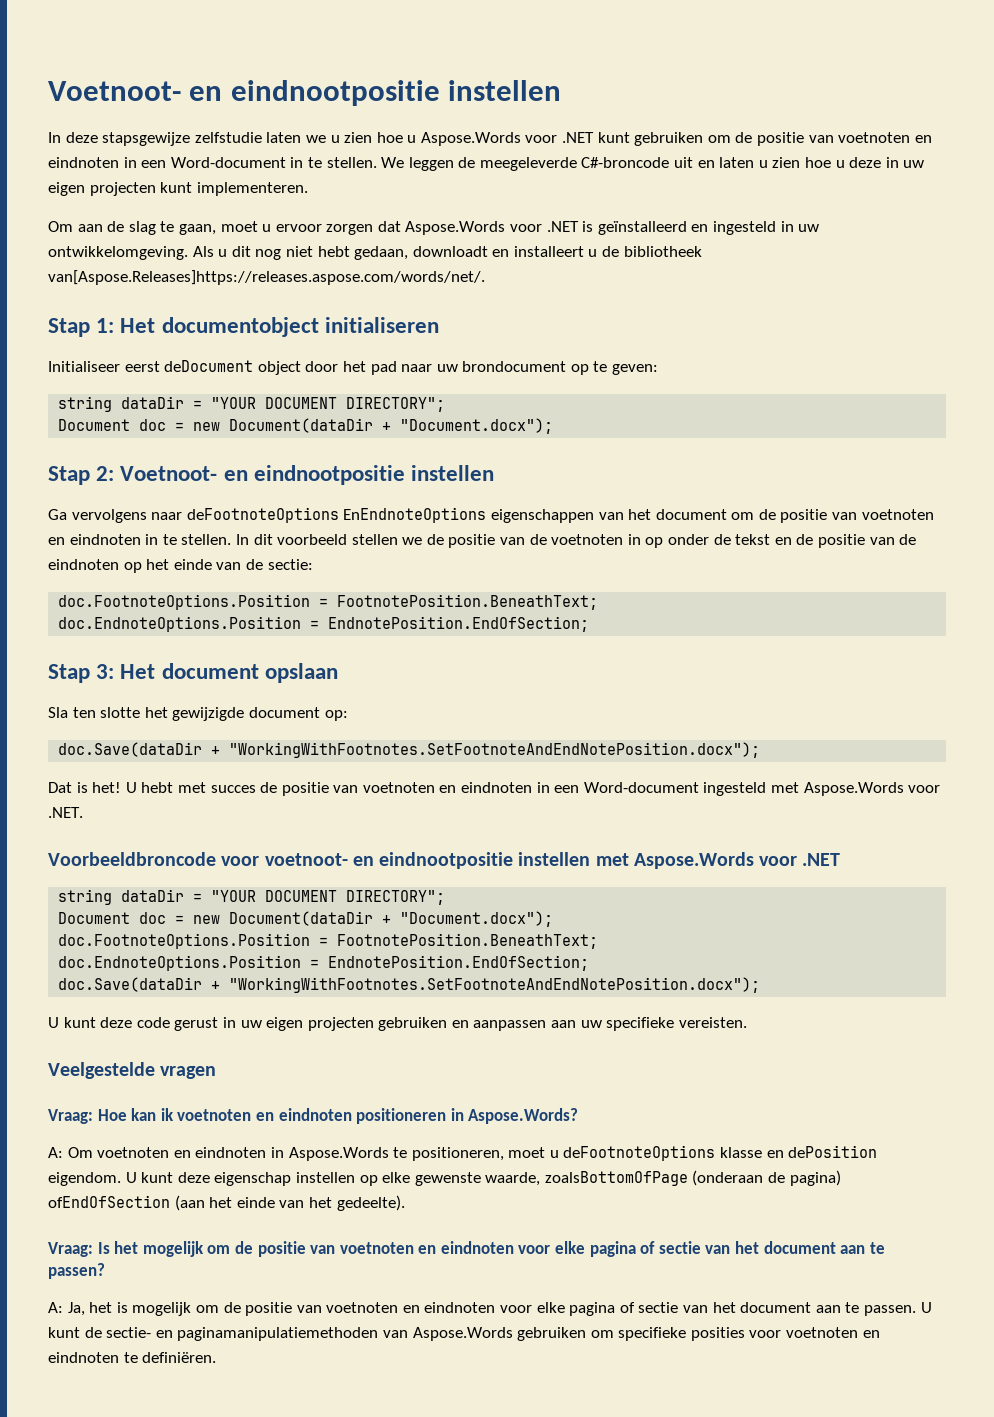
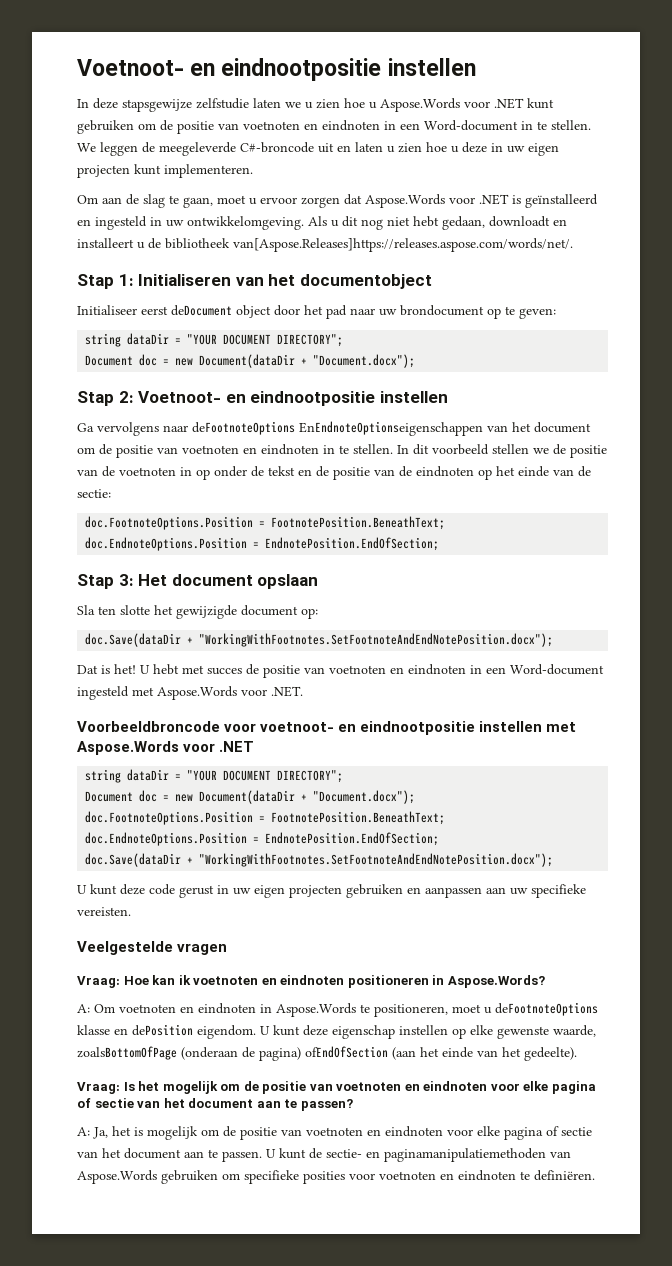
- Stap 1: Het documentobject initialiseren
+ Stap 1: Initialiseren van het documentobject
- Ga vervolgens naar deFootnoteOptions EnEndnoteOptions eigenschappen van het document om de positie van voetnoten en eindnoten in te stellen.
+ Ga vervolgens naar deFootnoteOptions EnEndnoteOptionseigenschappen van het document om de positie van voetnoten en eindnoten in te stellen.

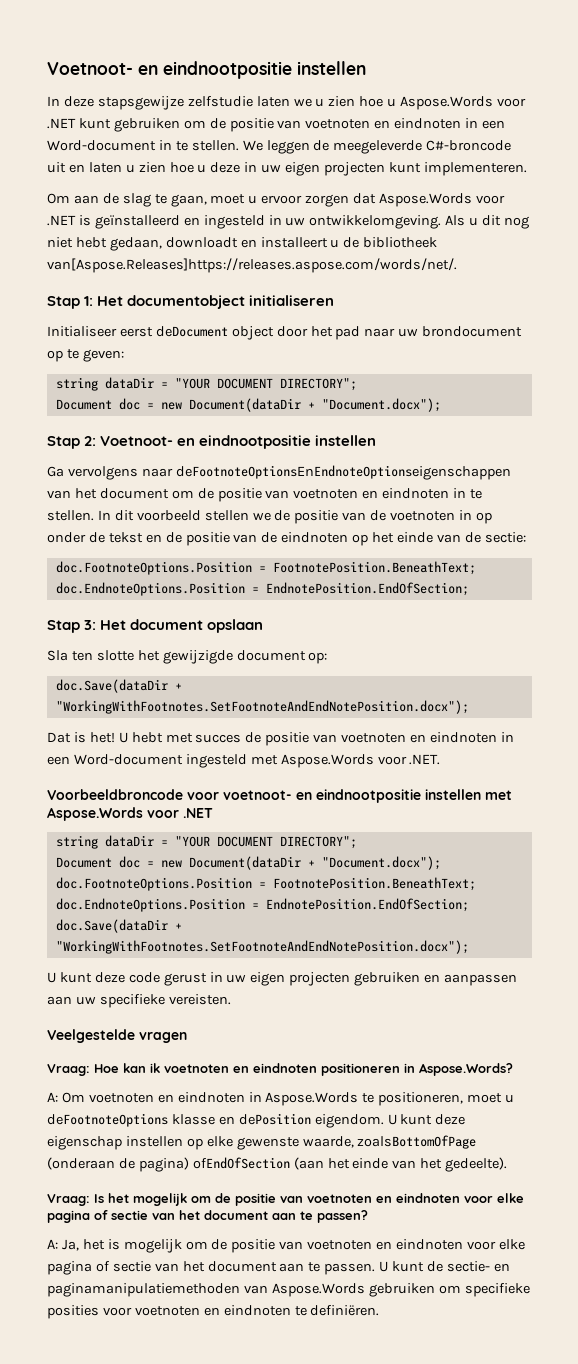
- Stap 1: Initialiseren van het documentobject
+ Stap 1: Het documentobject initialiseren
- Ga vervolgens naar deFootnoteOptions EnEndnoteOptionseigenschappen van het document om de positie van voetnoten en eindnoten in te stellen.
+ Ga vervolgens naar deFootnoteOptionsEnEndnoteOptionseigenschappen van het document om de positie van voetnoten en eindnoten in te stellen.

